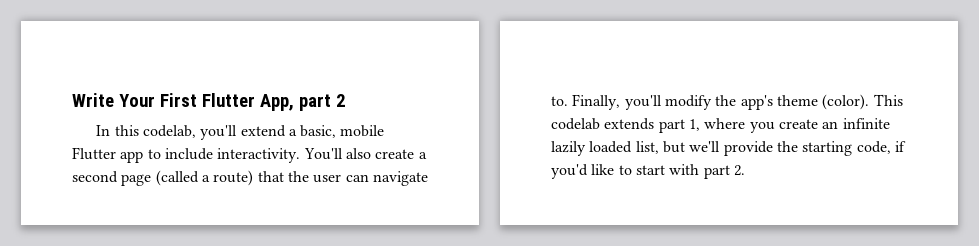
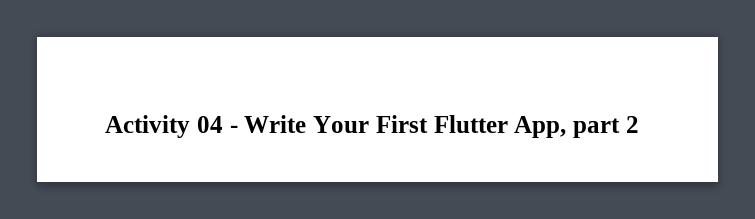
- Write Your First Flutter App, part 2
+ Activity 04 - Write Your First Flutter App, part 2
- In this codelab, you'll extend a basic, mobile Flutter app to include interactivity. You'll also create a second page (called a route) that the user can navigate to. Finally, you'll modify the app's theme (color). This codelab extends part 1, where you create an infinite lazily loaded list, but we'll provide the starting code, if you'd like to start with part 2.

